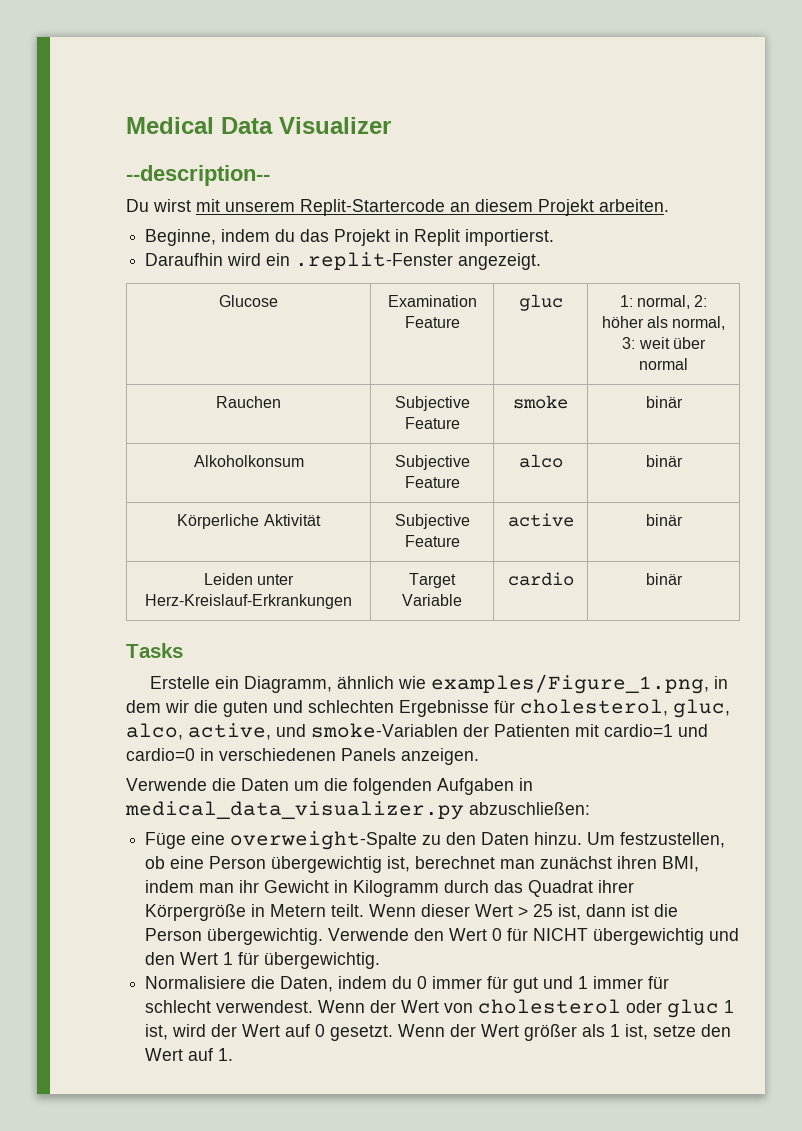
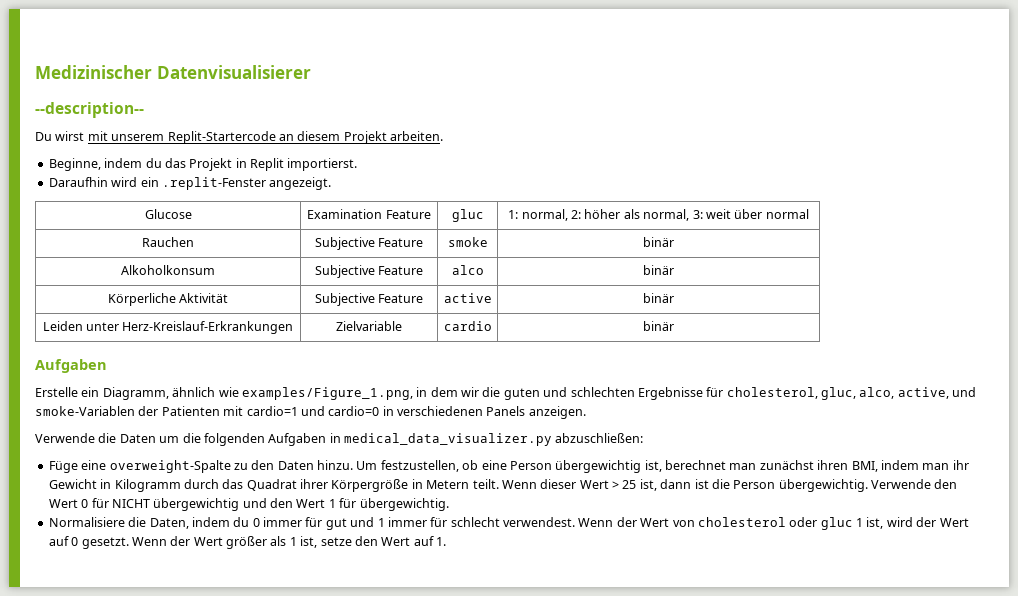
- Medical Data Visualizer
+ Medizinischer Datenvisualisierer
- Leiden unter Herz-Kreislauf-Erkrankungen | Target Variable | cardio | binär
- Tasks
+ Leiden unter Herz-Kreislauf-Erkrankungen | Zielvariable | cardio | binär
+ Aufgaben

